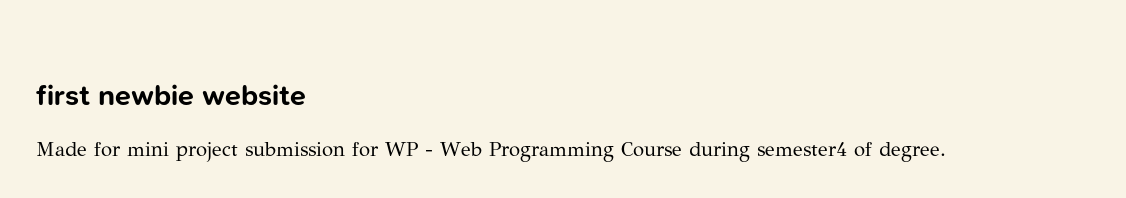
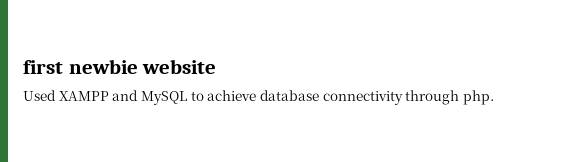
- Made for mini project submission for WP - Web Programming Course during semester4 of degree.
+ Used XAMPP and MySQL to achieve database connectivity through php.

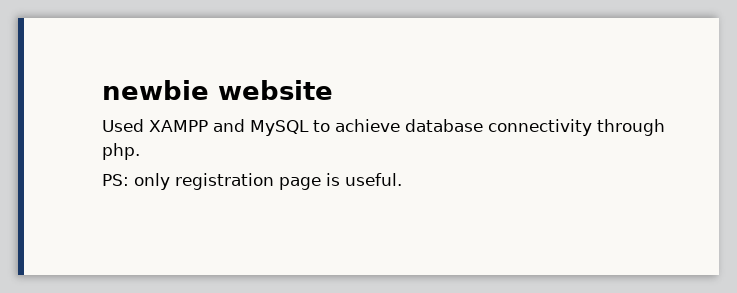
- first newbie website
+ newbie website
+ PS: only registration page is useful.

